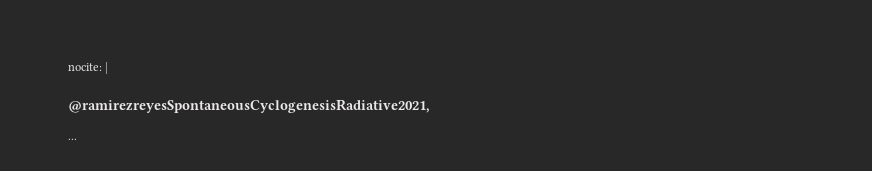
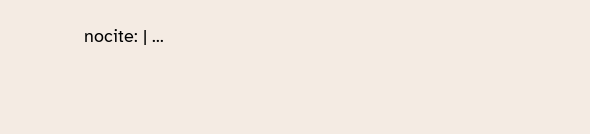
- nocite: |
- @ramirezreyesSpontaneousCyclogenesisRadiative2021,
- ...
+ nocite: | ...

